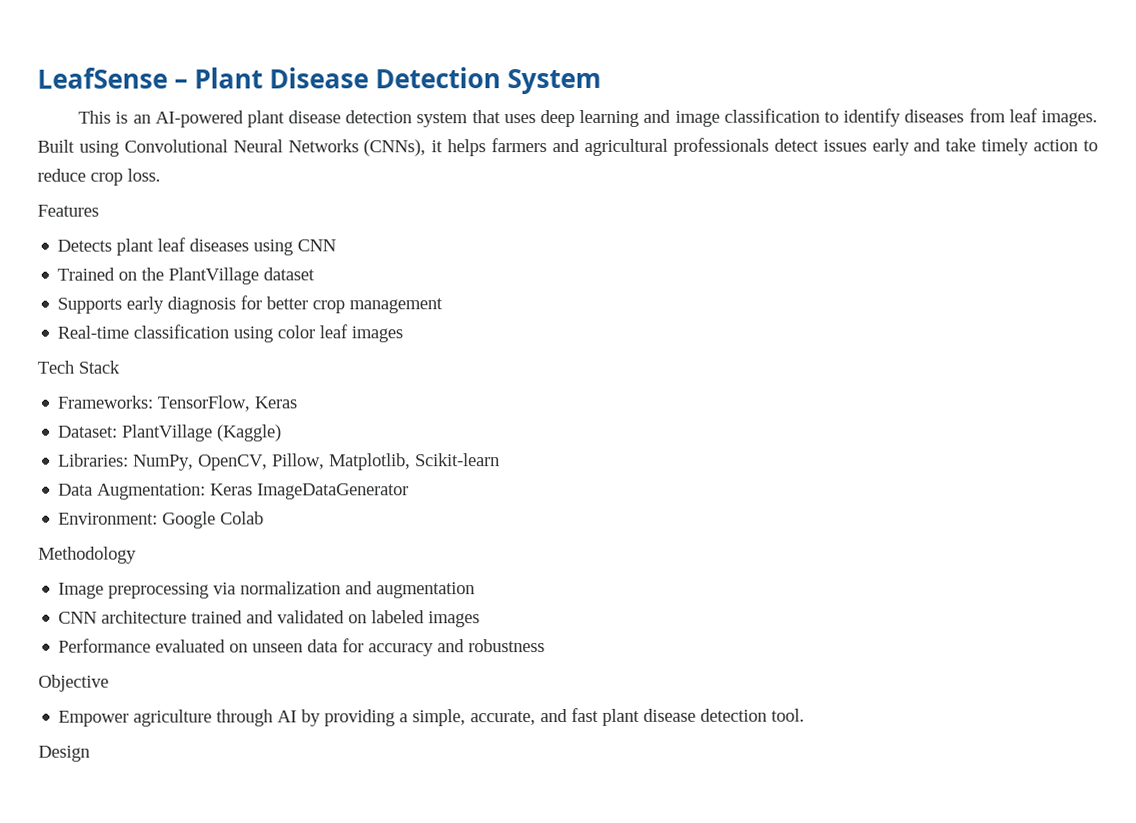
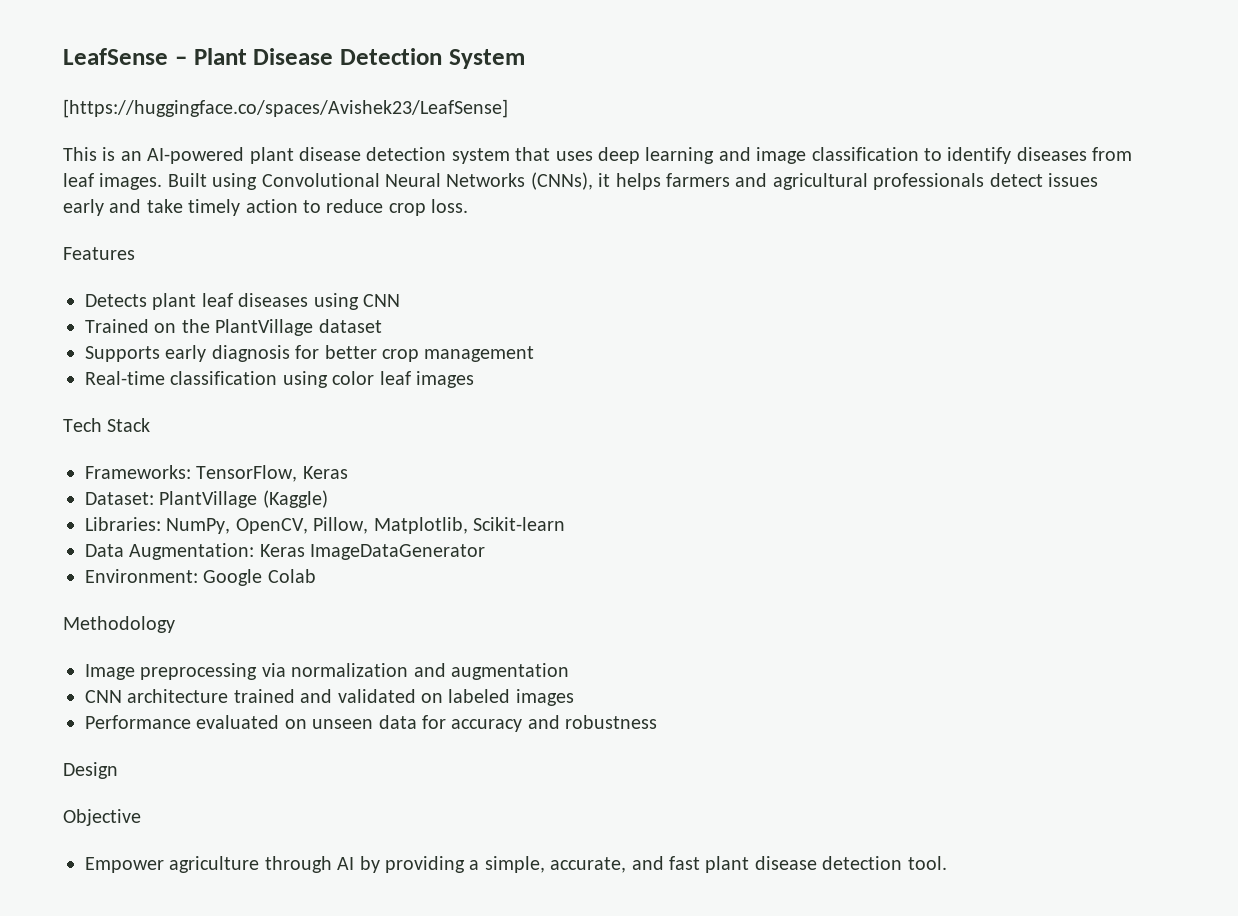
+ [https://huggingface.co/spaces/Avishek23/LeafSense]
+ Design
- Design

